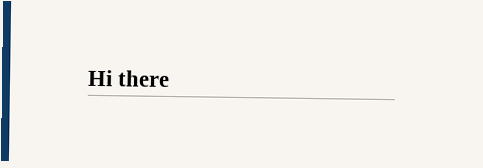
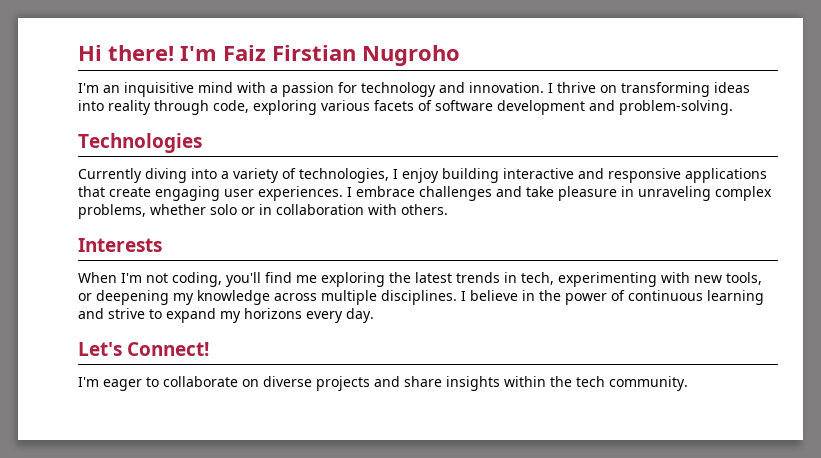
- Hi there
+ Hi there! I'm Faiz Firstian Nugroho
+ I'm an inquisitive mind with a passion for technology and innovation. I thrive on transforming ideas into reality through code, exploring various facets of software development and problem-solving.
+ Technologies
+ Currently diving into a variety of technologies, I enjoy building interactive and responsive applications that create engaging user experiences. I embrace challenges and take pleasure in unraveling complex problems, whether solo or in collaboration with others.
+ Interests
+ When I'm not coding, you'll find me exploring the latest trends in tech, experimenting with new tools, or deepening my knowledge across multiple disciplines. I believe in the power of continuous learning and strive to expand my horizons every day.
+ Let's Connect!
+ I'm eager to collaborate on diverse projects and share insights within the tech community.

